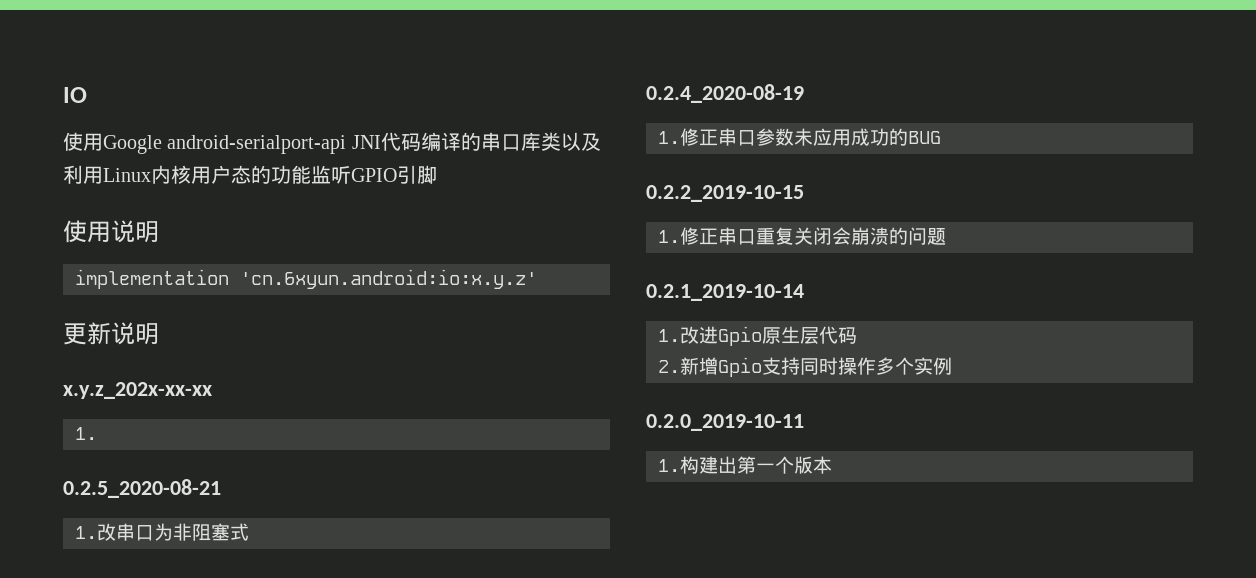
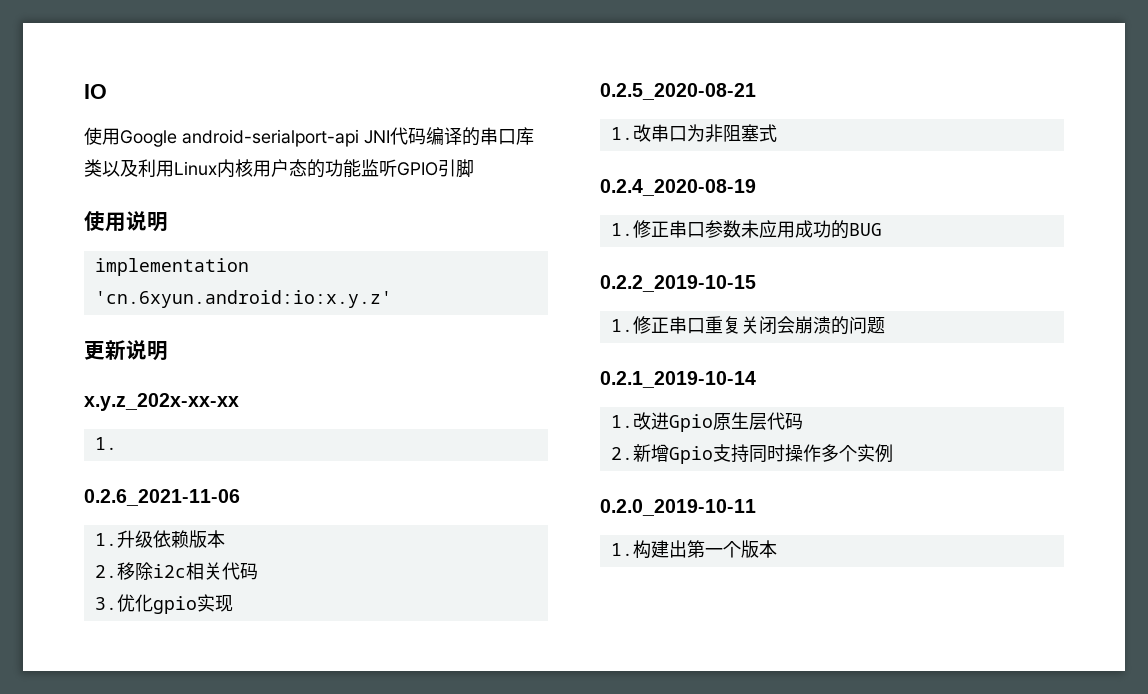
+ 0.2.6_2021-11-06
+ 1.升级依赖版本
+ 2.移除i2c相关代码
+ 3.优化gpio实现

